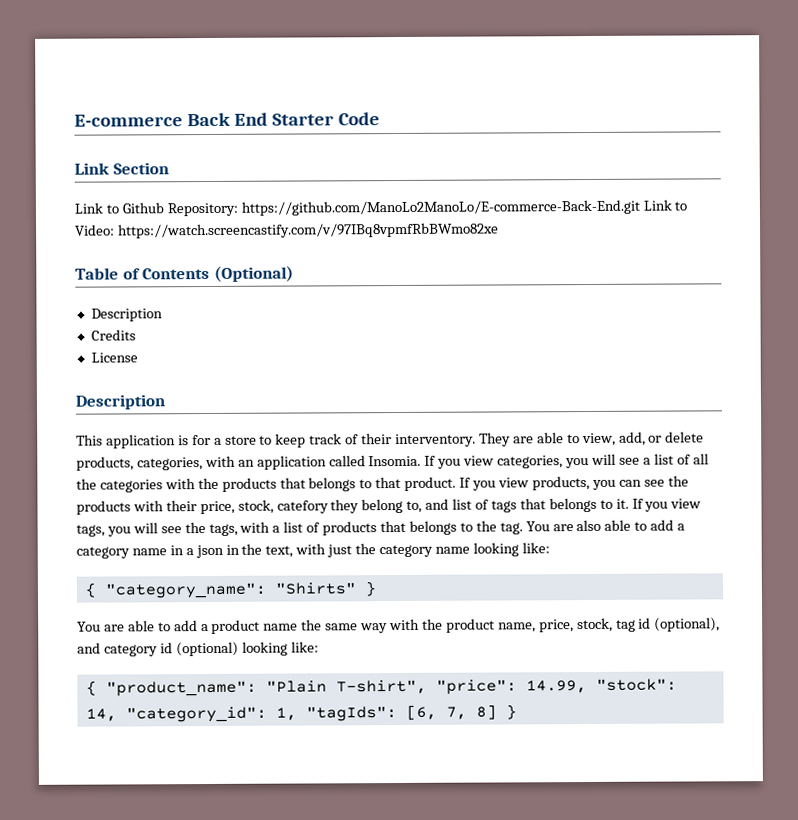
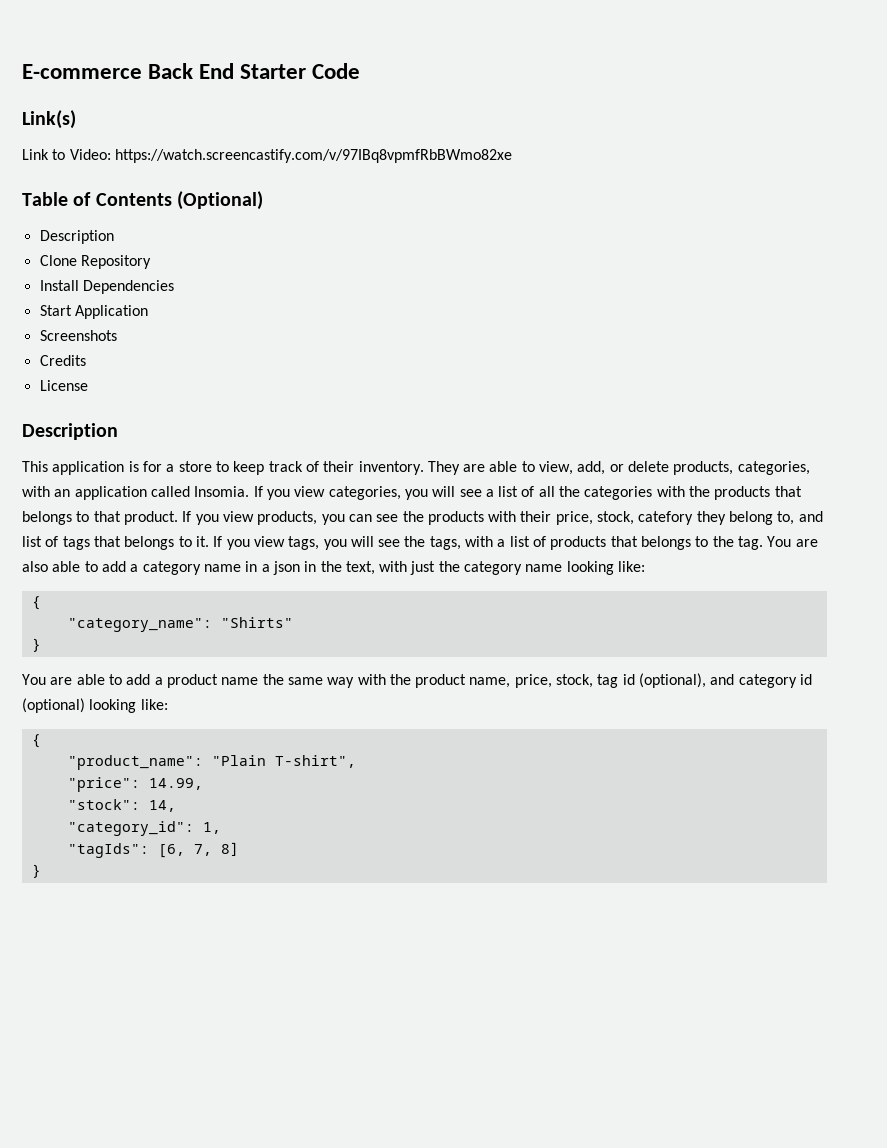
- Link Section
- Link to Github Repository: https://github.com/ManoLo2ManoLo/E-commerce-Back-End.git Link to Video: https://watch.screencastify.com/v/97IBq8vpmfRbBWmo82xe
+ Link(s)
+ Link to Video: https://watch.screencastify.com/v/97IBq8vpmfRbBWmo82xe
+ Clone Repository
+ Install Dependencies
+ Start Application
+ Screenshots
- This application is for a store to keep track of their interventory.
+ This application is for a store to keep track of their inventory.
  You are also able to add a category name in a json in the text, with just the category name looking like:
- { "category_name": "Shirts" }
+ {
+ "category_name": "Shirts"
+ }
  You are able to add a product name the same way with the product name, price, stock, tag id (optional), and category id (optional) looking like:
- { "product_name": "Plain T-shirt", "price": 14.99, "stock": 14, "category_id": 1, "tagIds": [6, 7, 8] }
+ {
+ "product_name": "Plain T-shirt",
+ "price": 14.99,
+ "stock": 14,
+ "category_id": 1,
+ "tagIds": [6, 7, 8]
+ }

